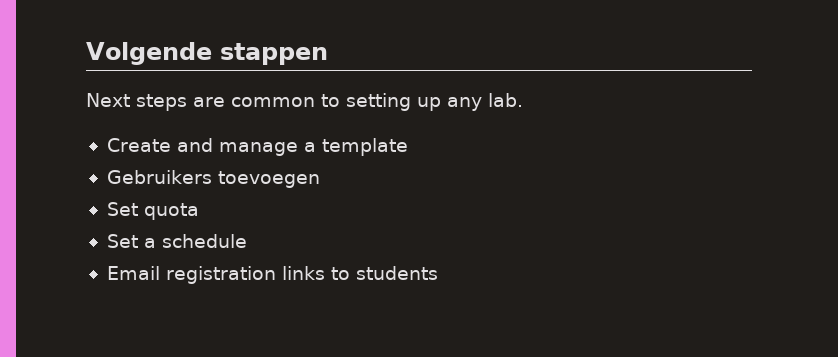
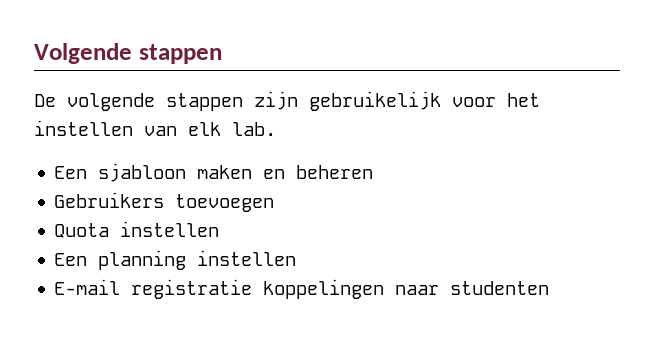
- Next steps are common to setting up any lab.
- Create and manage a template
+ De volgende stappen zijn gebruikelijk voor het instellen van elk lab.
+ Een sjabloon maken en beheren
  Gebruikers toevoegen
- Set quota
- Set a schedule
- Email registration links to students
+ Quota instellen
+ Een planning instellen
+ E-mail registratie koppelingen naar studenten

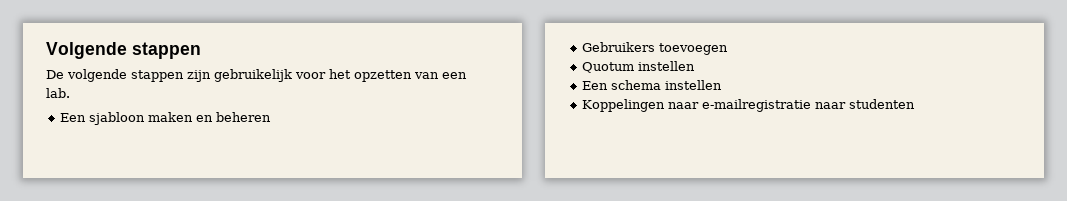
- De volgende stappen zijn gebruikelijk voor het instellen van elk lab.
+ De volgende stappen zijn gebruikelijk voor het opzetten van een lab.
- Quota instellen
+ Quotum instellen
- Een planning instellen
- E-mail registratie koppelingen naar studenten
+ Een schema instellen
+ Koppelingen naar e-mailregistratie naar studenten

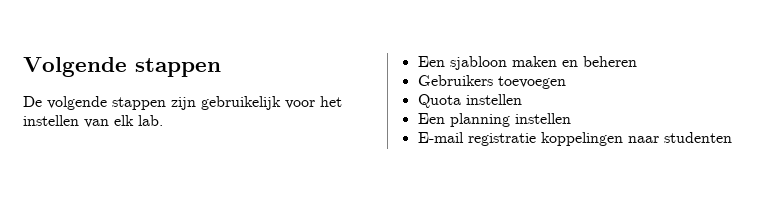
- De volgende stappen zijn gebruikelijk voor het opzetten van een lab.
+ De volgende stappen zijn gebruikelijk voor het instellen van elk lab.
- Quotum instellen
+ Quota instellen
- Een schema instellen
- Koppelingen naar e-mailregistratie naar studenten
+ Een planning instellen
+ E-mail registratie koppelingen naar studenten

